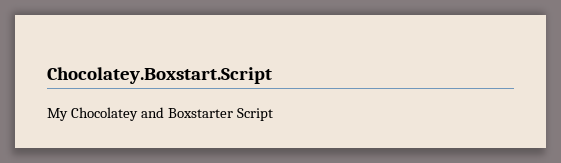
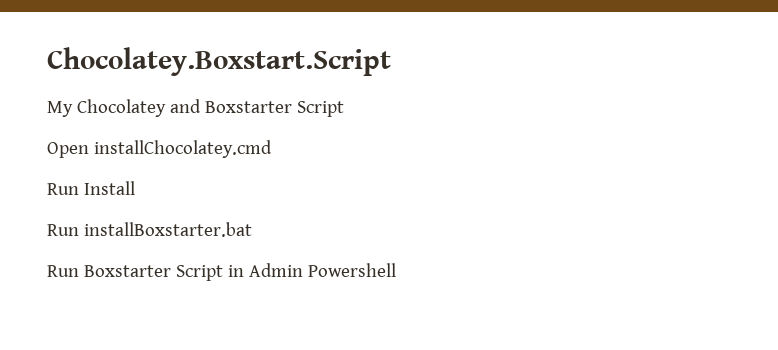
+ Open installChocolatey.cmd
+ Run Install
+ Run installBoxstarter.bat
+ Run Boxstarter Script in Admin Powershell

